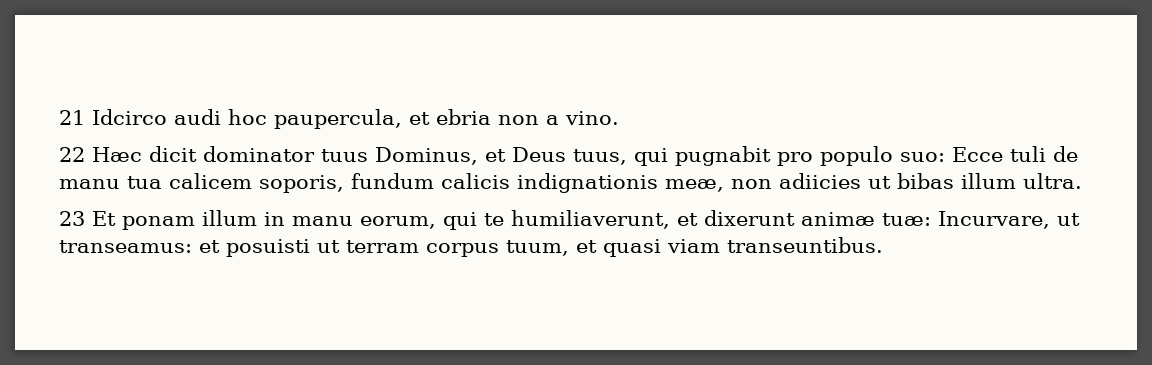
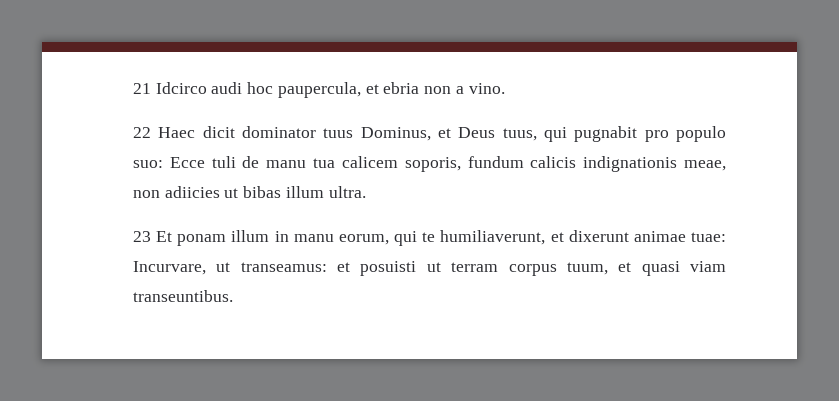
- 22 Hæc dicit dominator tuus Dominus, et Deus tuus, qui pugnabit pro populo suo: Ecce tuli de manu tua calicem soporis, fundum calicis indignationis meæ, non adiicies ut bibas illum ultra.
+ 22 Haec dicit dominator tuus Dominus, et Deus tuus, qui pugnabit pro populo suo: Ecce tuli de manu tua calicem soporis, fundum calicis indignationis meae, non adiicies ut bibas illum ultra.
- 23 Et ponam illum in manu eorum, qui te humiliaverunt, et dixerunt animæ tuæ: Incurvare, ut transeamus: et posuisti ut terram corpus tuum, et quasi viam transeuntibus.
+ 23 Et ponam illum in manu eorum, qui te humiliaverunt, et dixerunt animae tuae: Incurvare, ut transeamus: et posuisti ut terram corpus tuum, et quasi viam transeuntibus.

